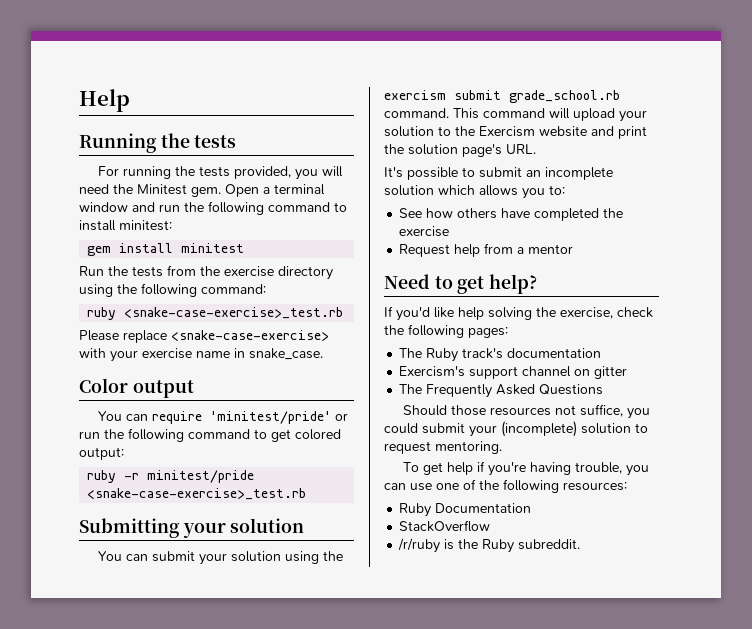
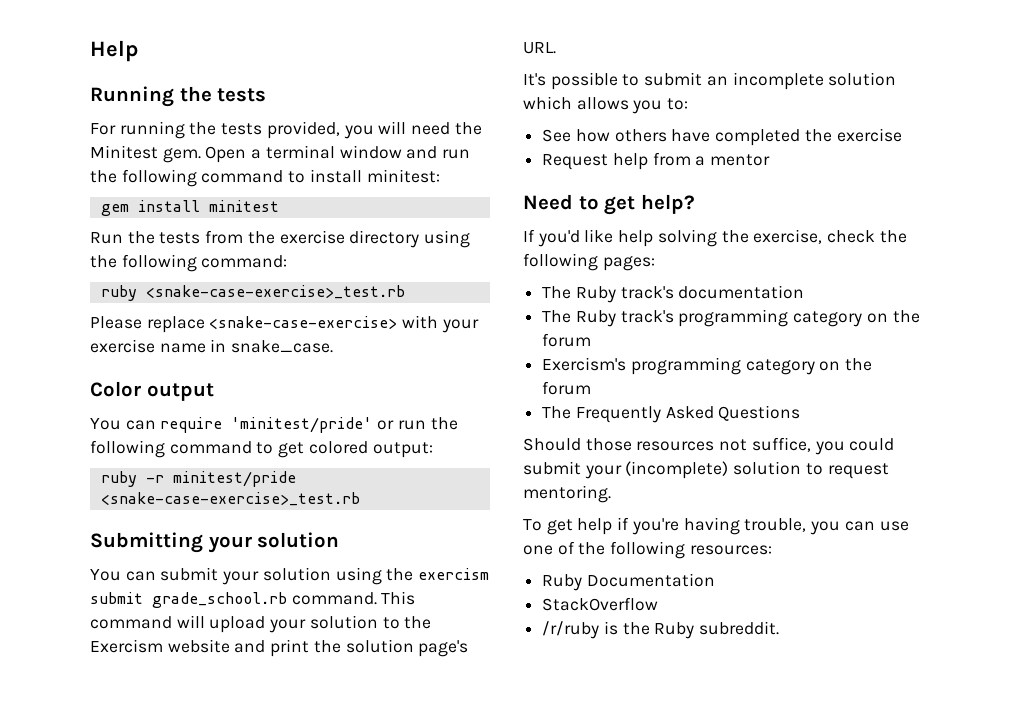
- Exercism's support channel on gitter
+ The Ruby track's programming category on the forum
+ Exercism's programming category on the forum

